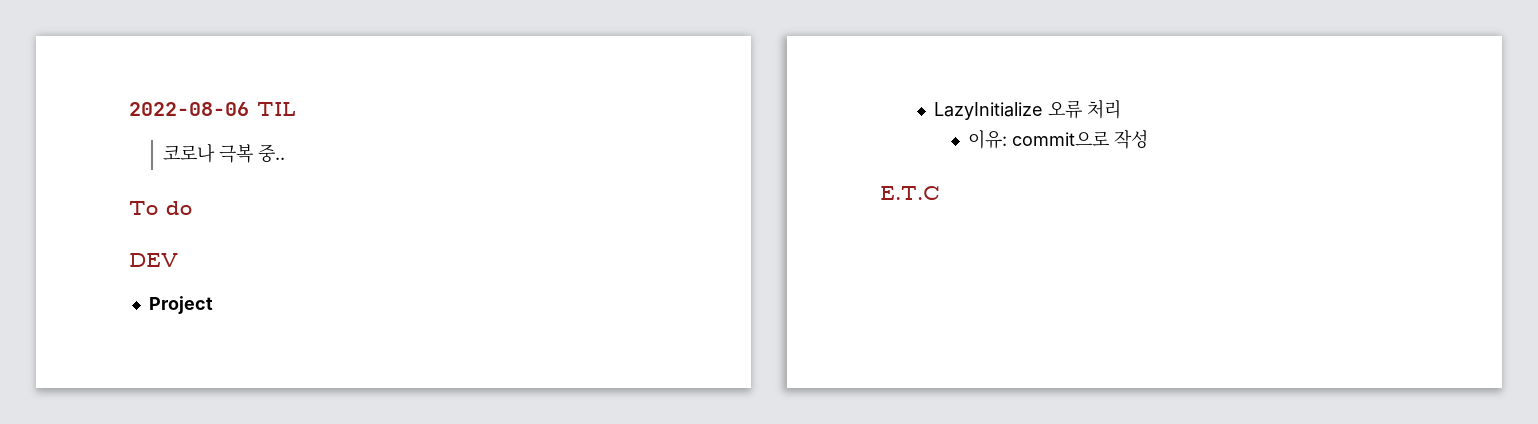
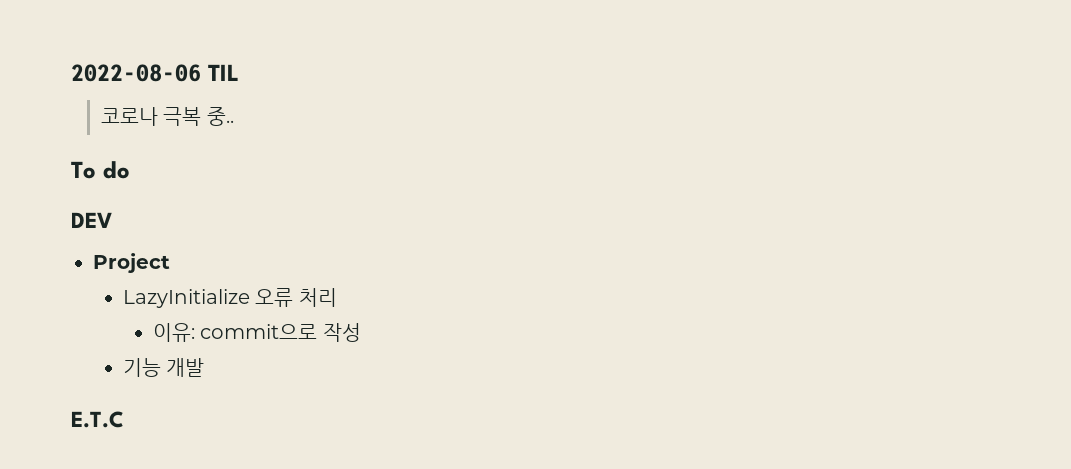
+ 기능 개발

